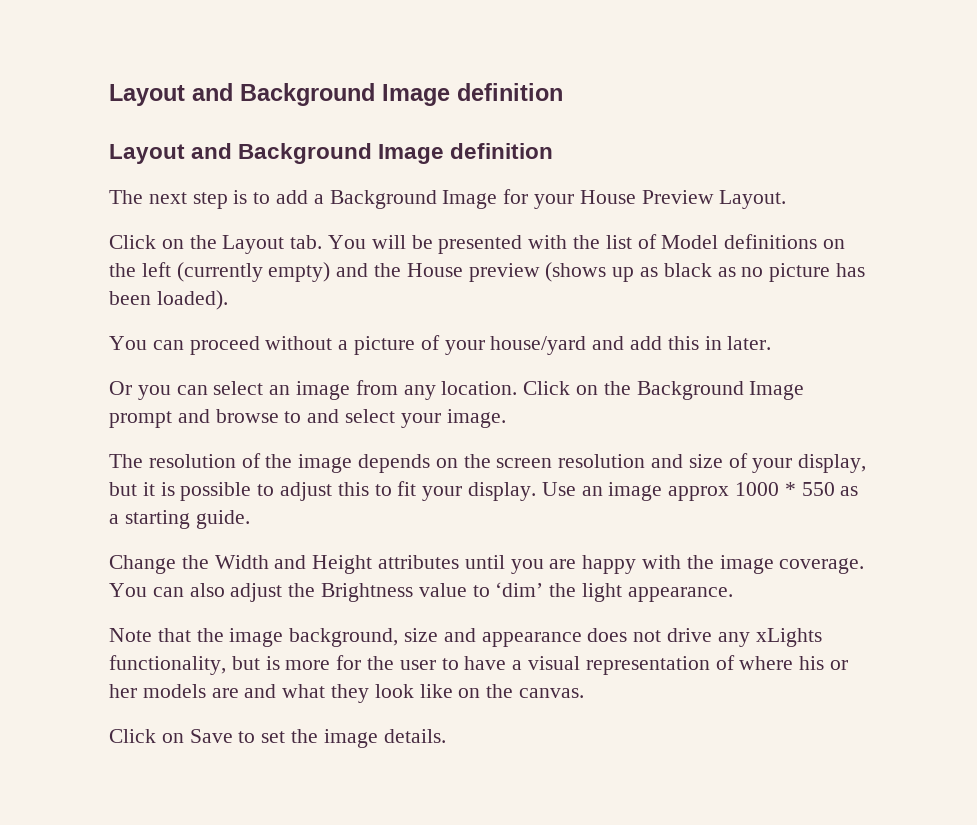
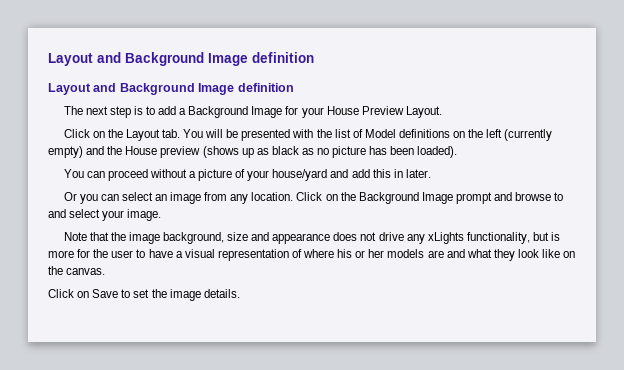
- The resolution of the image depends on the screen resolution and size of your display, but it is possible to adjust this to fit your display. Use an image approx 1000 * 550 as a starting guide.
- Change the Width and Height attributes until you are happy with the image coverage. You can also adjust the Brightness value to ‘dim’ the light appearance.

